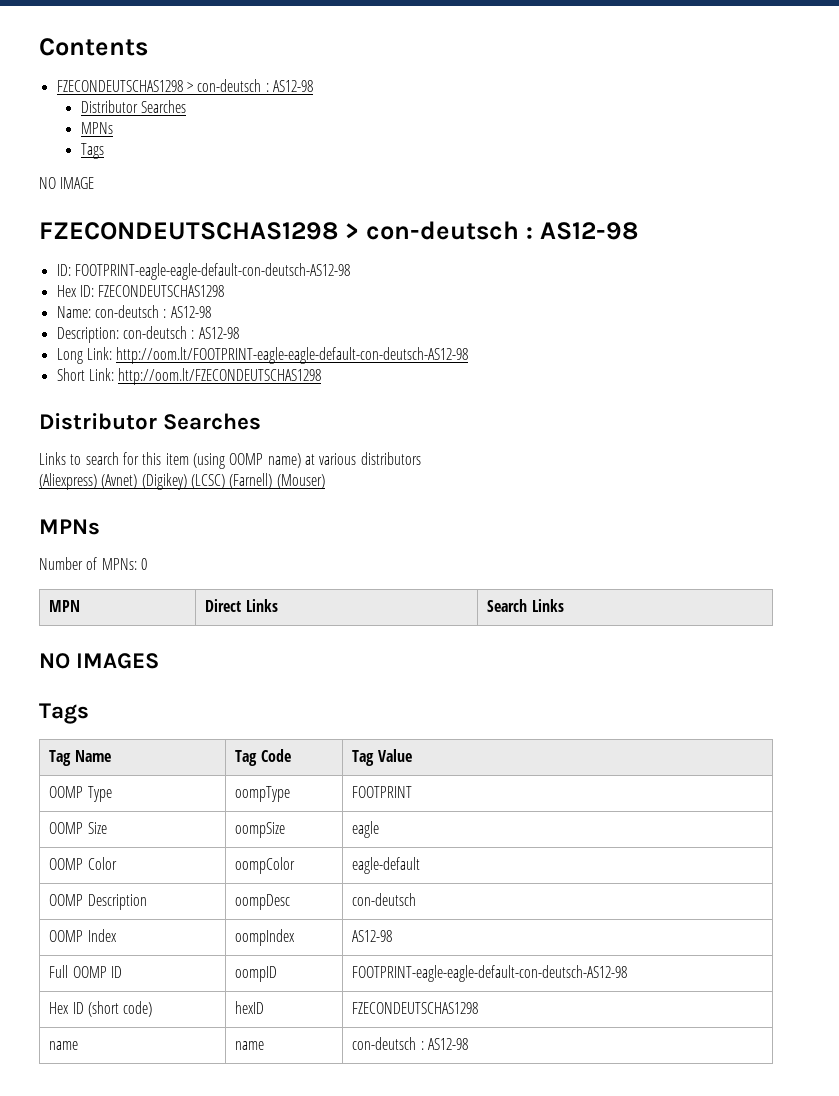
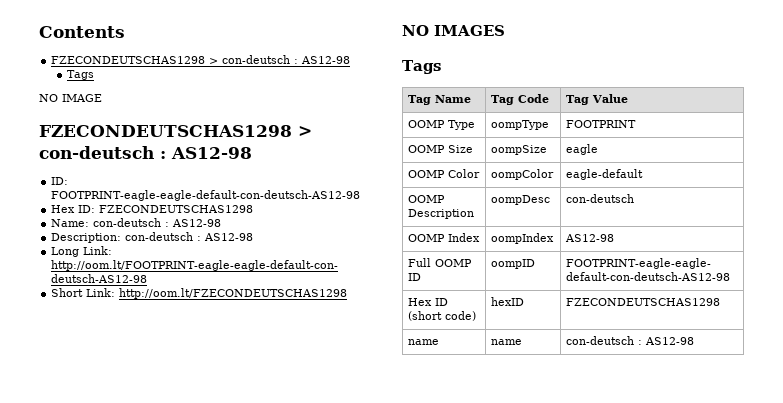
  Contents
  FZECONDEUTSCHAS1298 > con-deutsch : AS12-98
- Distributor Searches
- MPNs
  Short Link: http://oom.lt/FZECONDEUTSCHAS1298
- Distributor Searches
- Links to search for this item (using OOMP name) at various distributors
- (Aliexpress) (Avnet) (Digikey) (LCSC) (Farnell) (Mouser)
- MPNs
- Number of MPNs: 0
- MPN | Direct Links | Search Links

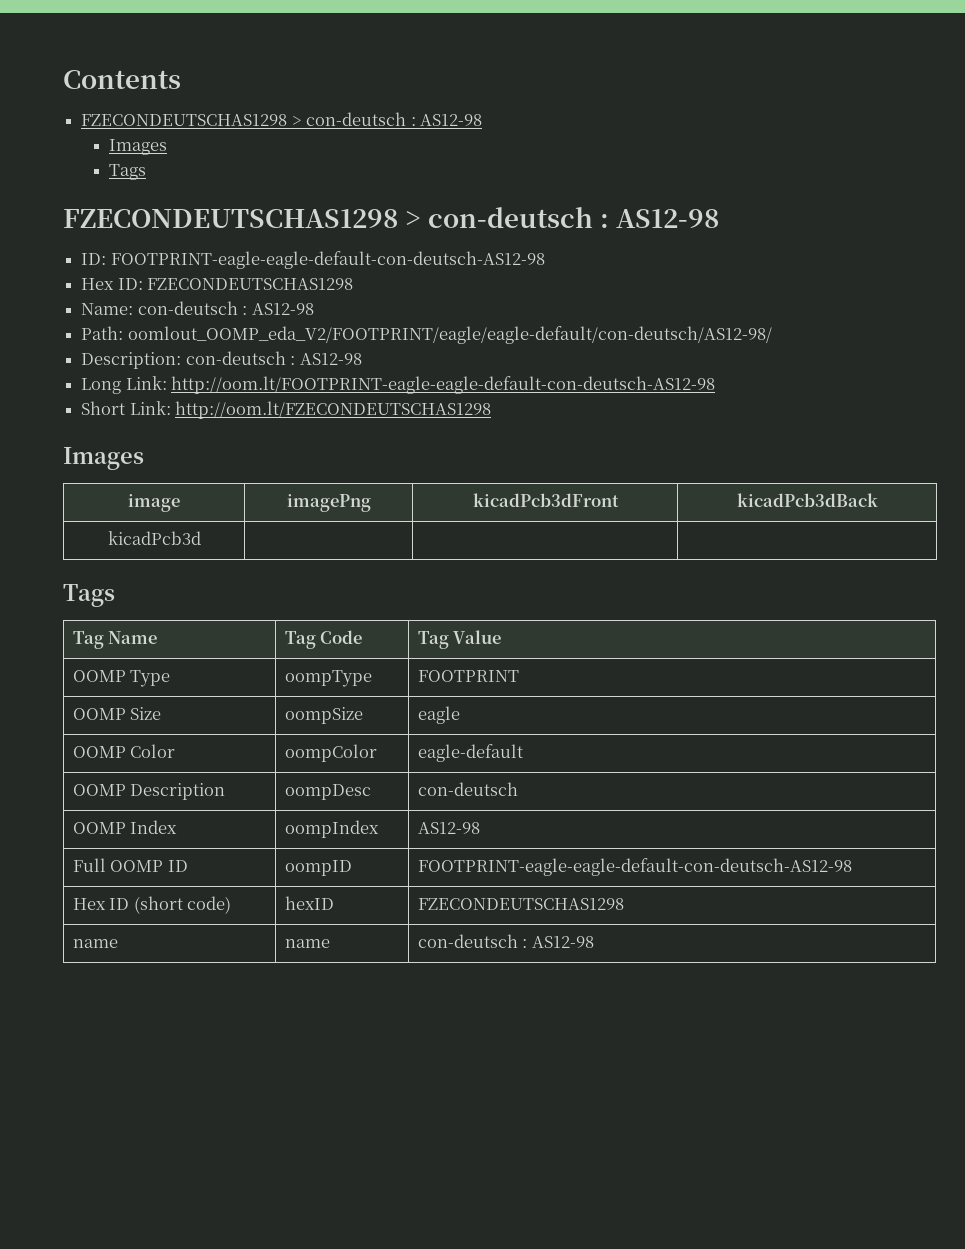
  Contents
  FZECONDEUTSCHAS1298 > con-deutsch : AS12-98
+ Images
  Tags
- NO IMAGE
+ Path: oomlout_OOMP_eda_V2/FOOTPRINT/eagle/eagle-default/con-deutsch/AS12-98/
  Short Link: http://oom.lt/FZECONDEUTSCHAS1298
- NO IMAGES
+ Images
+ image | imagePng | kicadPcb3dFront | kicadPcb3dBack
+ kicadPcb3d | | |

